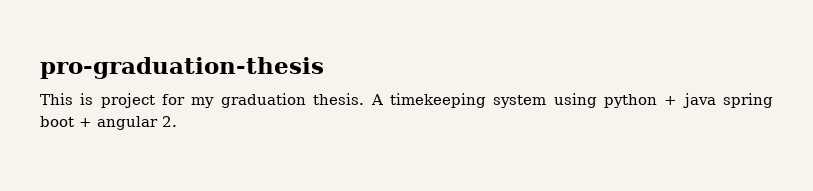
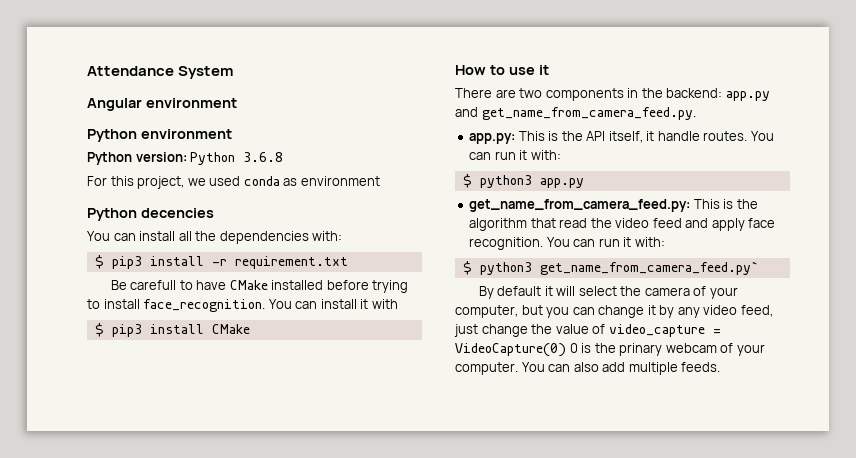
- pro-graduation-thesis
- This is project for my graduation thesis. A timekeeping system using python + java spring boot + angular 2.
+ Attendance System
+ Angular environment
+ Python environment
+ Python version: Python 3.6.8
+ For this project, we used conda as environment
+ Python decencies
+ You can install all the dependencies with:
+ $ pip3 install -r requirement.txt
+ Be carefull to have CMake installed before trying to install face_recognition. You can install it with
+ $ pip3 install CMake
+ How to use it
+ There are two components in the backend: app.py and get_name_from_camera_feed.py.
+ app.py: This is the API itself, it handle routes. You can run it with:
+ $ python3 app.py
+ get_name_from_camera_feed.py: This is the algorithm that read the video feed and apply face recognition. You can run it with:
+ $ python3 get_name_from_camera_feed.py`
+ By default it will select the camera of your computer, but you can change it by any video feed, just change the value of video_capture = VideoCapture(0) 0 is the prinary webcam of your computer. You can also add multiple feeds.

